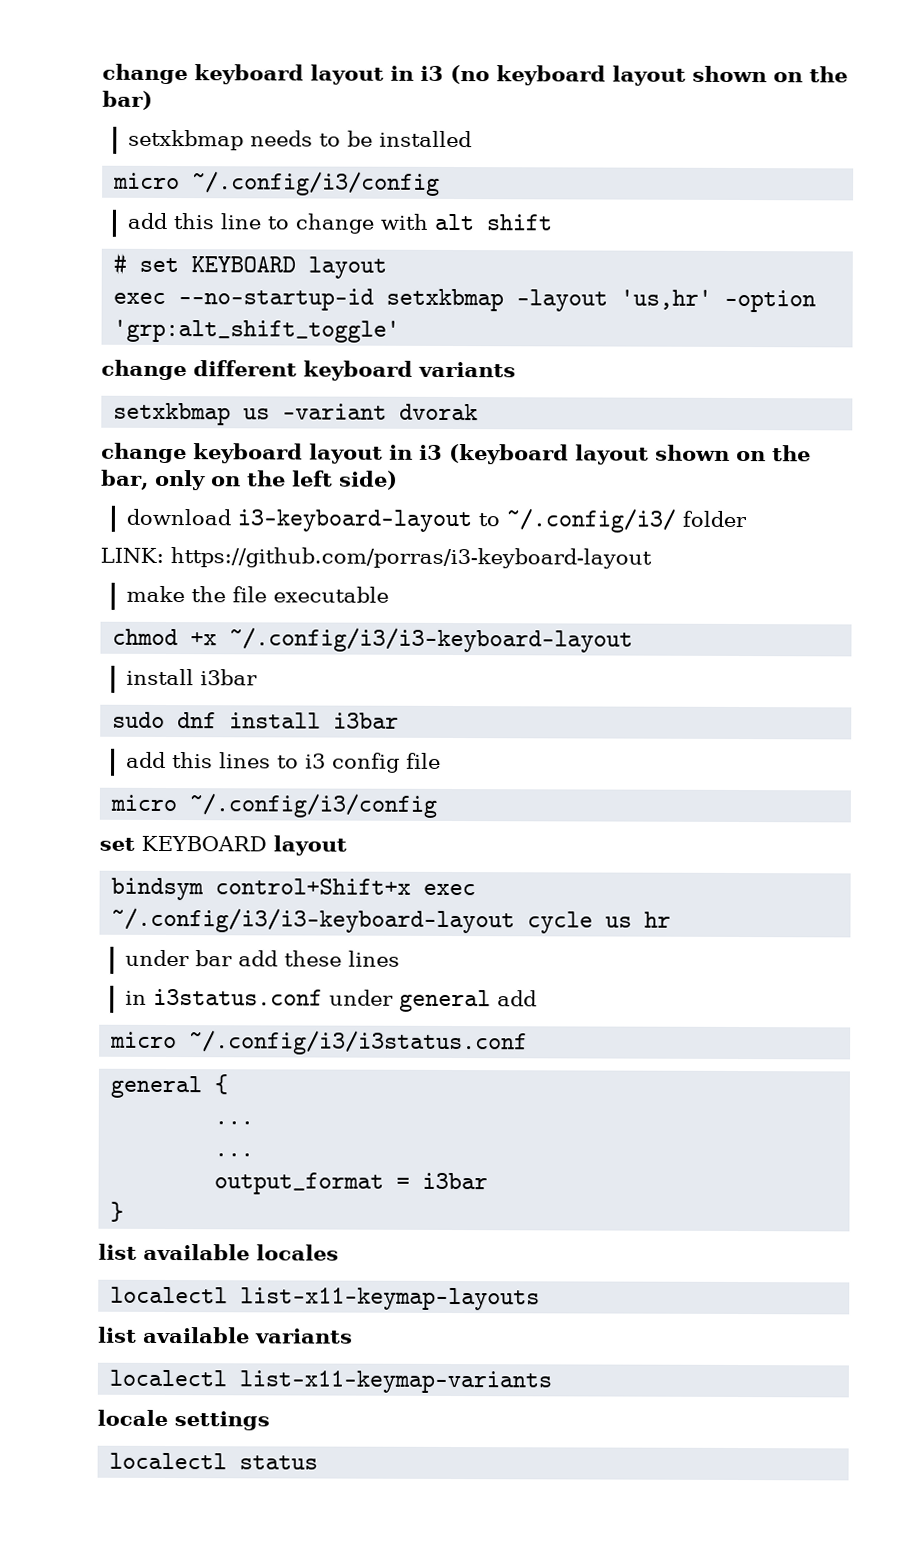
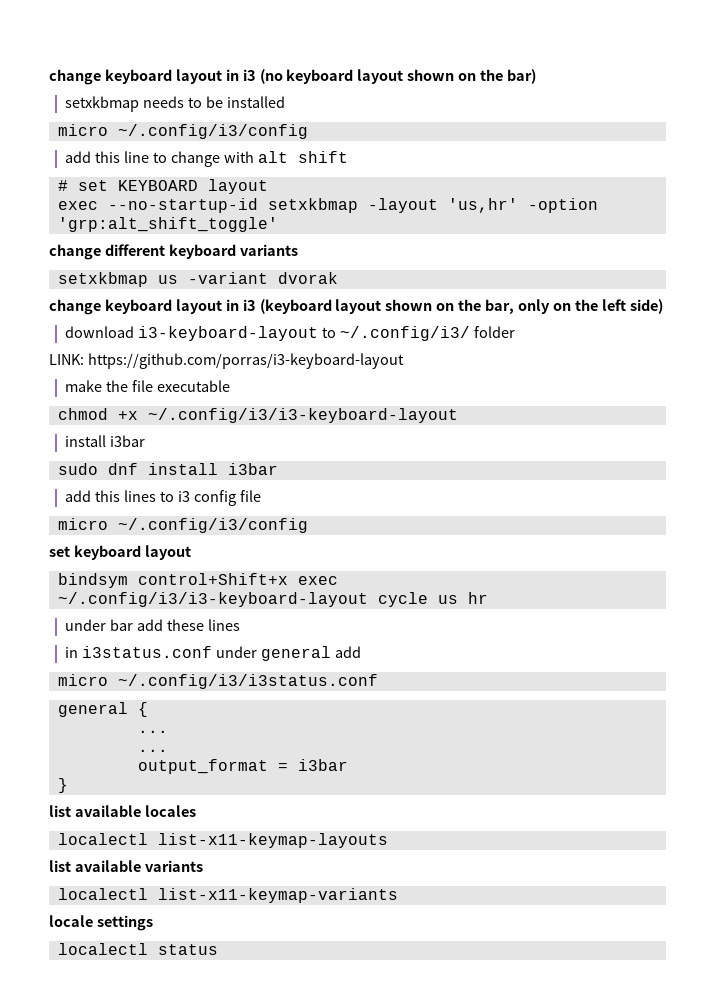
  add this lines to i3 config file
  micro ~/.config/i3/config
- set KEYBOARD layout
+ set keyboard layout

